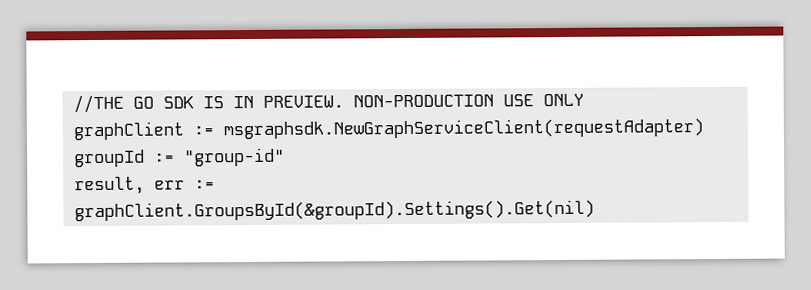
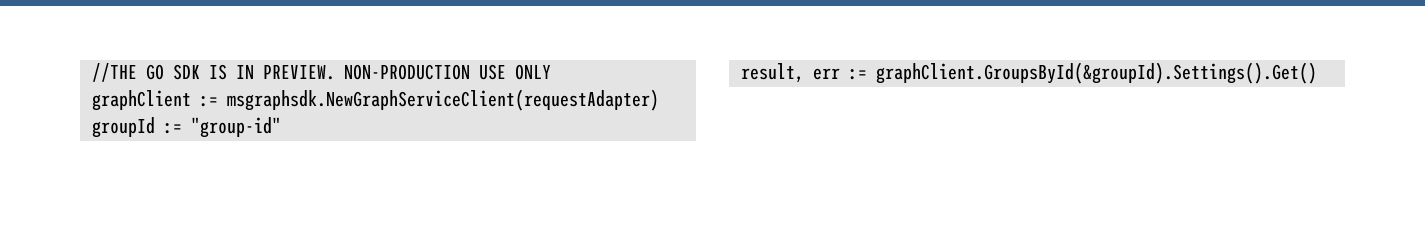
- result, err := graphClient.GroupsById(&groupId).Settings().Get(nil)
+ result, err := graphClient.GroupsById(&groupId).Settings().Get()

